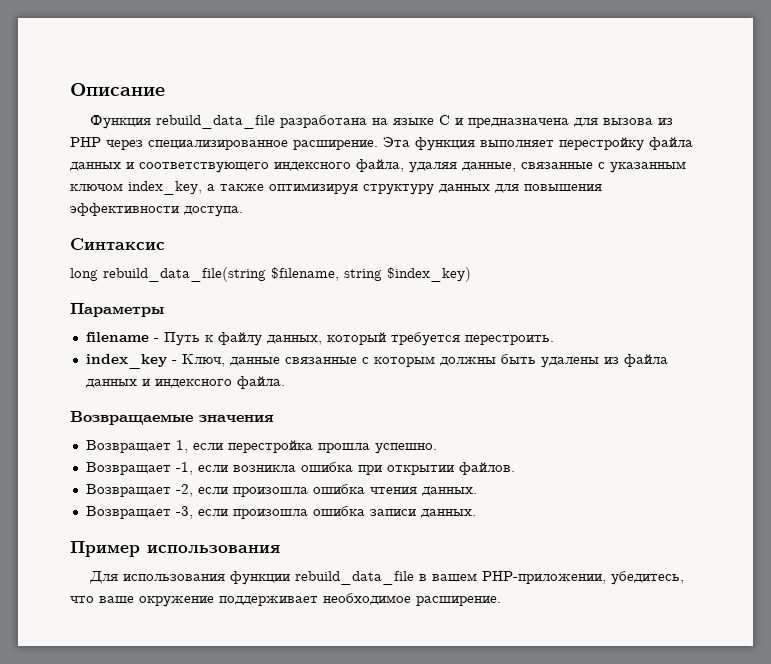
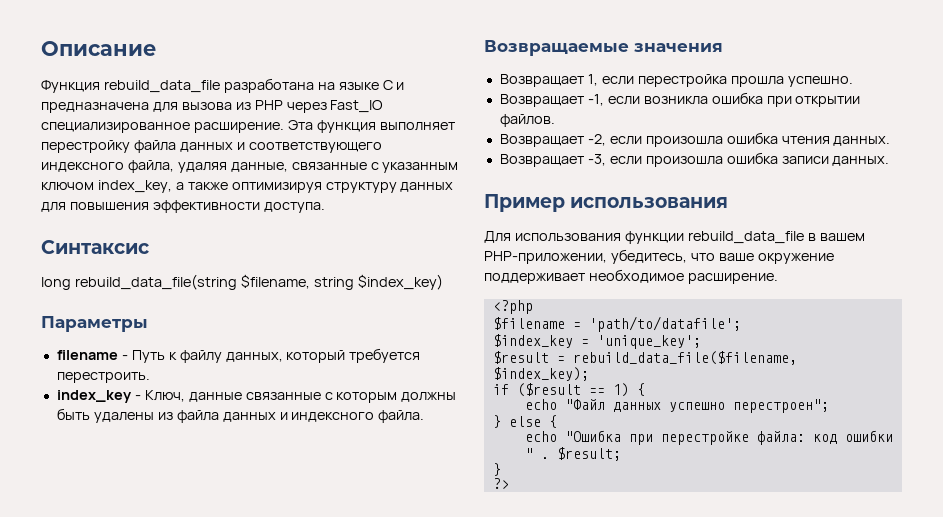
- Функция rebuild_data_file разработана на языке C и предназначена для вызова из PHP через специализированное расширение.
+ Функция rebuild_data_file разработана на языке C и предназначена для вызова из PHP через Fast_IO специализированное расширение.
+ <?php
+ $filename = 'path/to/datafile';
+ $index_key = 'unique_key';
+ $result = rebuild_data_file($filename, $index_key);
+ if ($result == 1) {
+ echo "Файл данных успешно перестроен";
+ } else {
+ echo "Ошибка при перестройке файла: код ошибки " . $result;
+ }
+ ?>

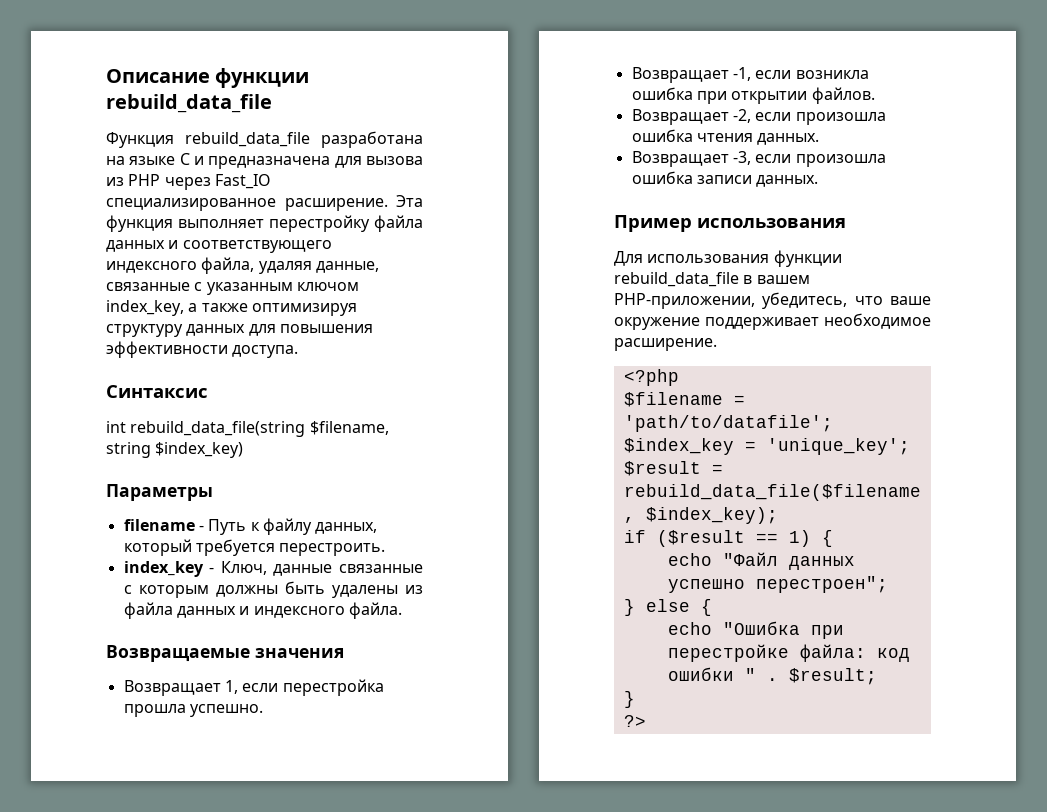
- Описание
+ Описание функции rebuild_data_file
- long rebuild_data_file(string $filename, string $index_key)
+ int rebuild_data_file(string $filename, string $index_key)

